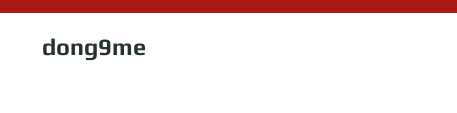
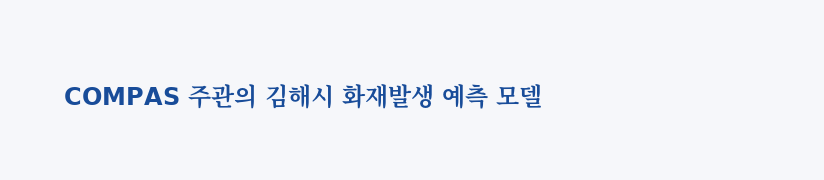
- dong9me
+ COMPAS 주관의 김해시 화재발생 예측 모델

